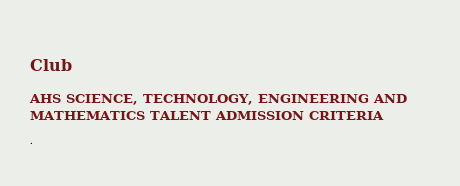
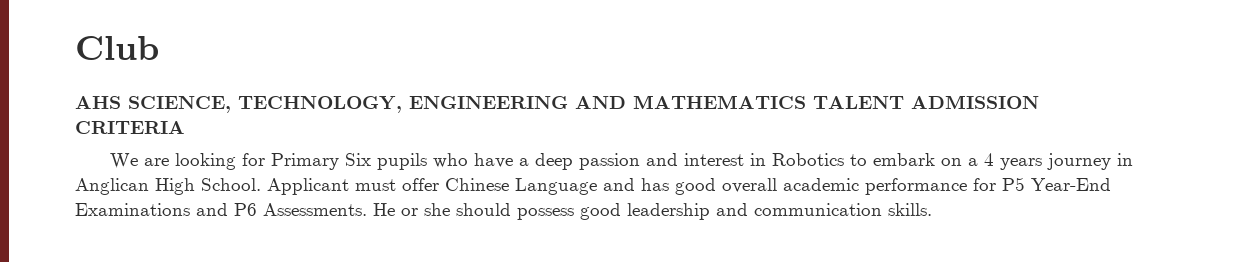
- .
+ We are looking for Primary Six pupils who have a deep passion and interest in Robotics to embark on a 4 years journey in Anglican High School. Applicant must offer Chinese Language and has good overall academic performance for P5 Year-End Examinations and P6 Assessments. He or she should possess good leadership and communication skills.

